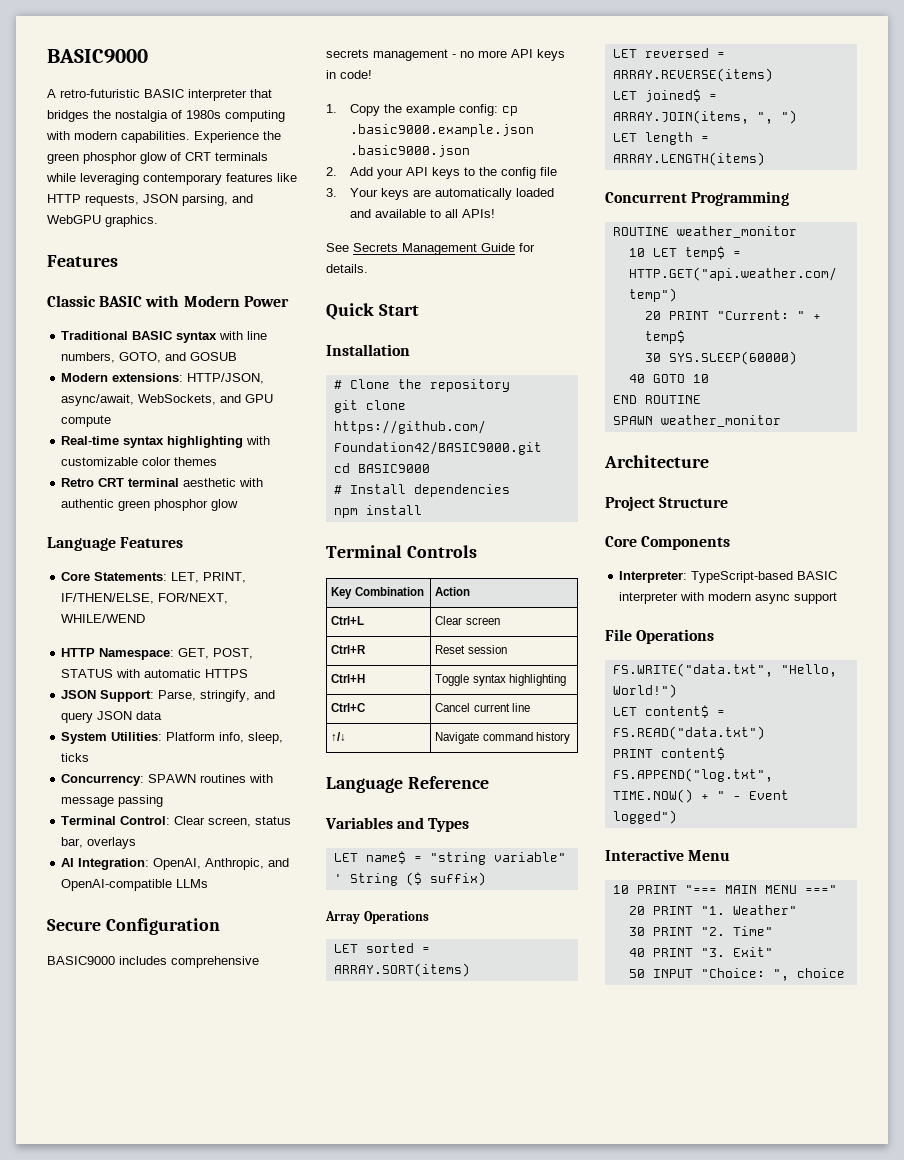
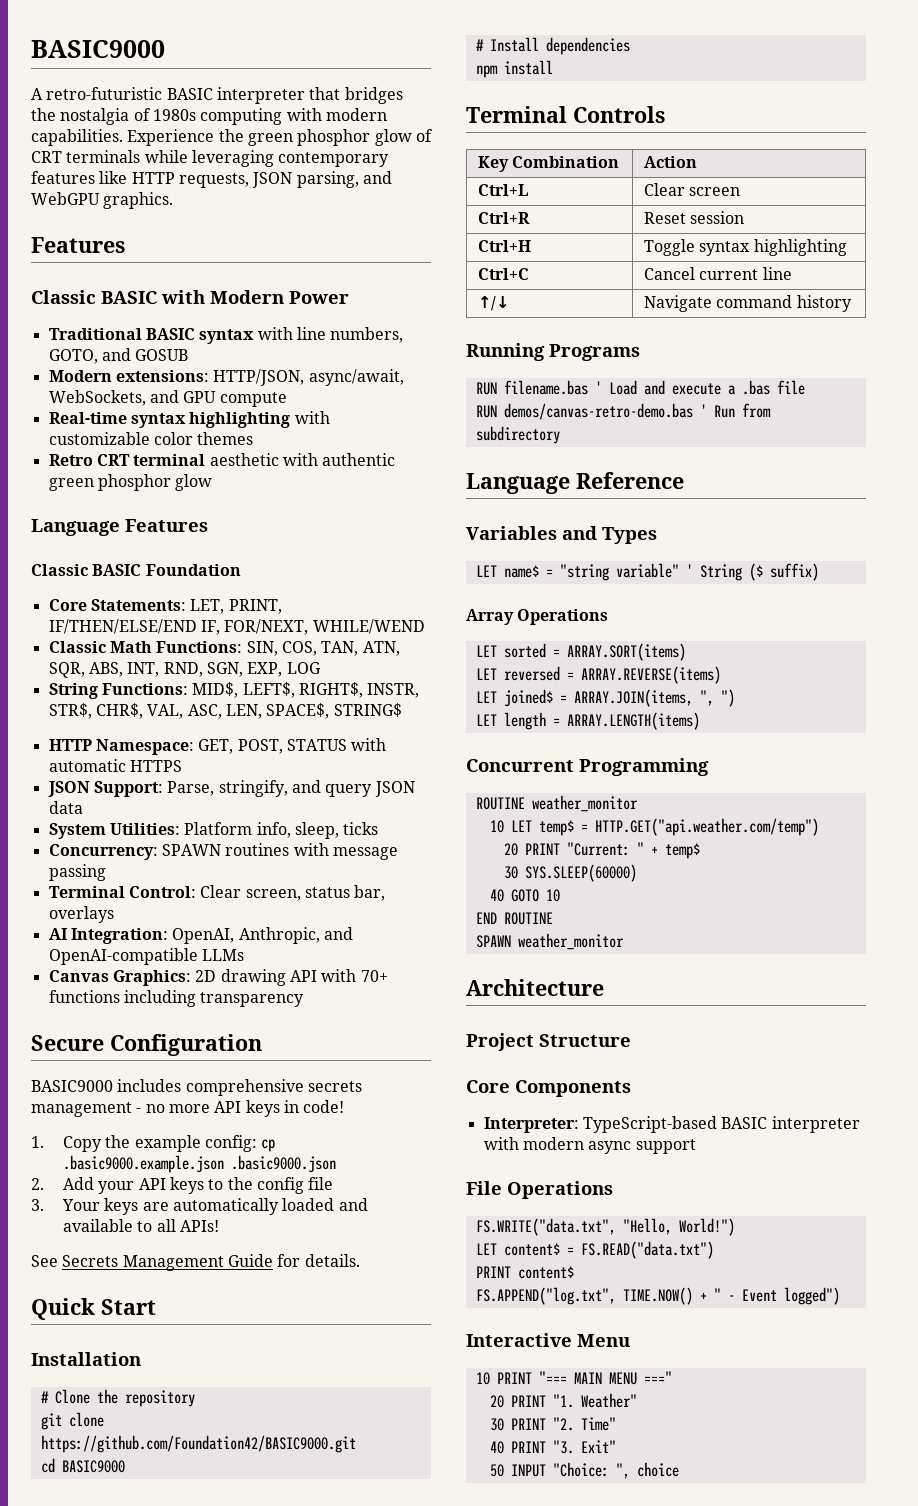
+ Classic BASIC Foundation
- Core Statements: LET, PRINT, IF/THEN/ELSE, FOR/NEXT, WHILE/WEND
+ Core Statements: LET, PRINT, IF/THEN/ELSE/END IF, FOR/NEXT, WHILE/WEND
+ Classic Math Functions: SIN, COS, TAN, ATN, SQR, ABS, INT, RND, SGN, EXP, LOG
+ String Functions: MID$, LEFT$, RIGHT$, INSTR, STR$, CHR$, VAL, ASC, LEN, SPACE$, STRING$
+ Canvas Graphics: 2D drawing API with 70+ functions including transparency
+ Running Programs
+ RUN filename.bas ' Load and execute a .bas file
+ RUN demos/canvas-retro-demo.bas ' Run from subdirectory

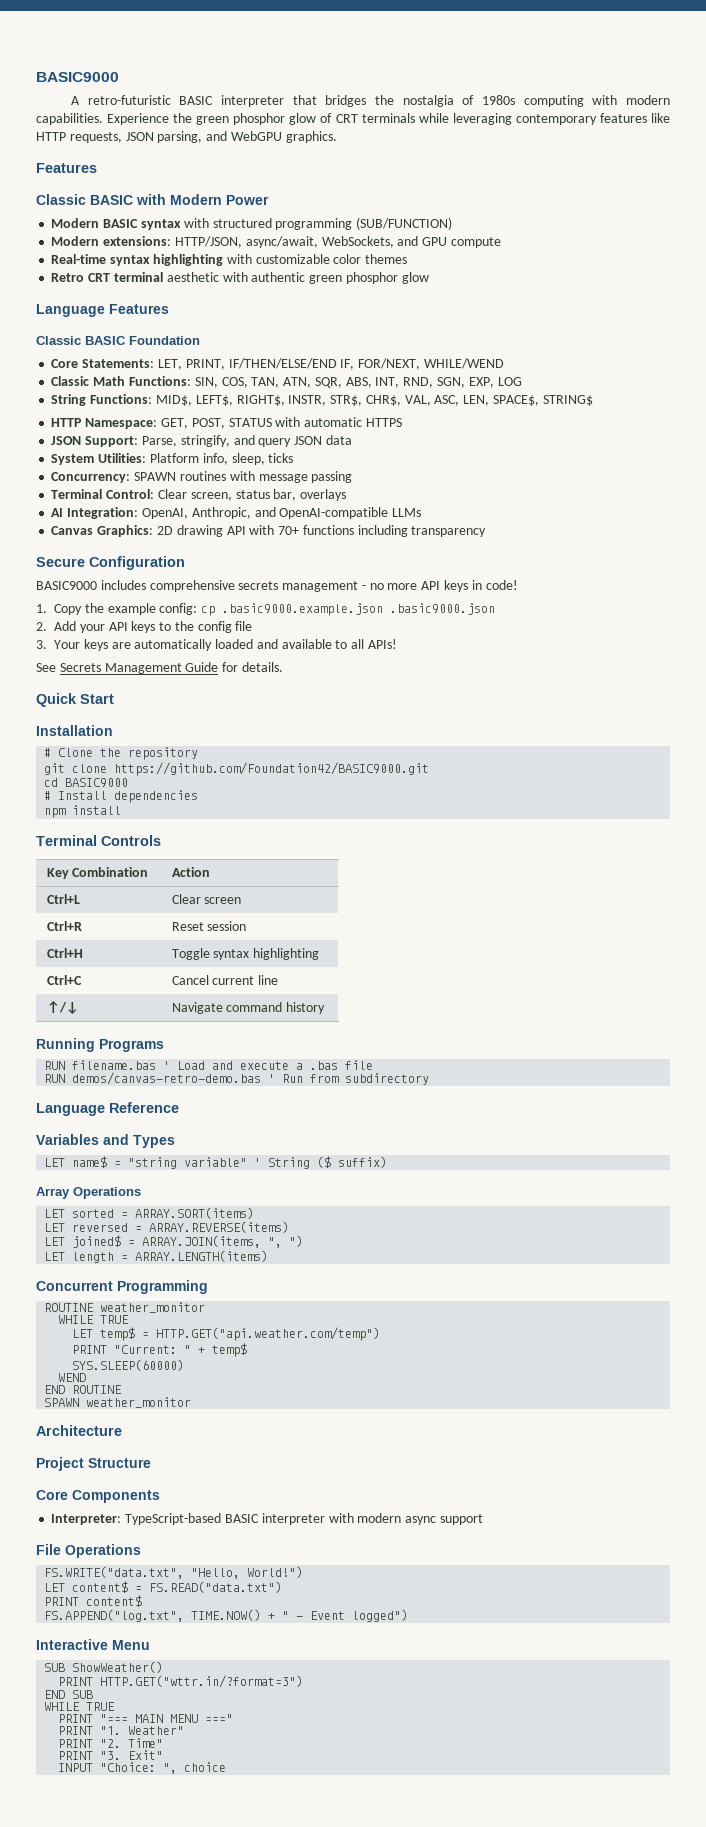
- Traditional BASIC syntax with line numbers, GOTO, and GOSUB
+ Modern BASIC syntax with structured programming (SUB/FUNCTION)
  ROUTINE weather_monitor
- 10 LET temp$ = HTTP.GET("api.weather.com/temp")
+ WHILE TRUE
+ LET temp$ = HTTP.GET("api.weather.com/temp")
- 20 PRINT "Current: " + temp$
+ PRINT "Current: " + temp$
- 30 SYS.SLEEP(60000)
+ SYS.SLEEP(60000)
- 40 GOTO 10
+ WEND
- 10 PRINT "=== MAIN MENU ==="
+ SUB ShowWeather()
+ PRINT HTTP.GET("wttr.in/?format=3")
+ END SUB
+ WHILE TRUE
+ PRINT "=== MAIN MENU ==="
- 20 PRINT "1. Weather"
+ PRINT "1. Weather"
- 30 PRINT "2. Time"
+ PRINT "2. Time"
- 40 PRINT "3. Exit"
+ PRINT "3. Exit"
- 50 INPUT "Choice: ", choice
+ INPUT "Choice: ", choice

